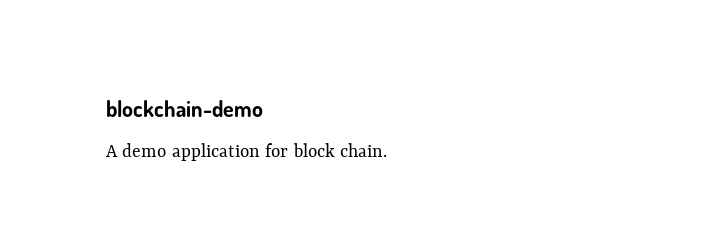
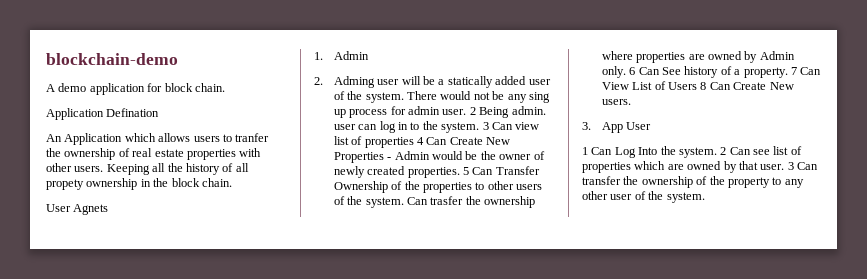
+ Application Defination
+ An Application which allows users to tranfer the ownership of real estate properties with other users. Keeping all the history of all propety ownership in the block chain.
+ User Agnets
+ 1. Admin
+ 2. Adming user will be a statically added user of the system. There would not be any sing up process for admin user. 2 Being admin. user can log in to the system. 3 Can view list of properties 4 Can Create New Properties - Admin would be the owner of newly created properties. 5 Can Transfer Ownership of the properties to other users of the system. Can trasfer the ownership where properties are owned by Admin only. 6 Can See history of a property. 7 Can View List of Users 8 Can Create New users.
+ 3. App User
+ 1 Can Log Into the system. 2 Can see list of properties which are owned by that user. 3 Can transfer the ownership of the property to any other user of the system.

